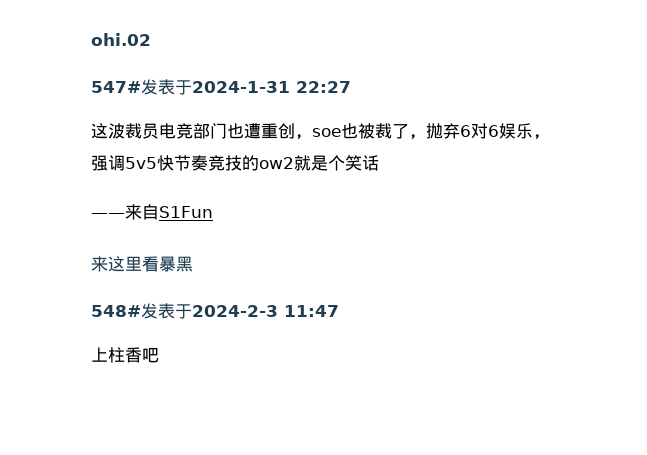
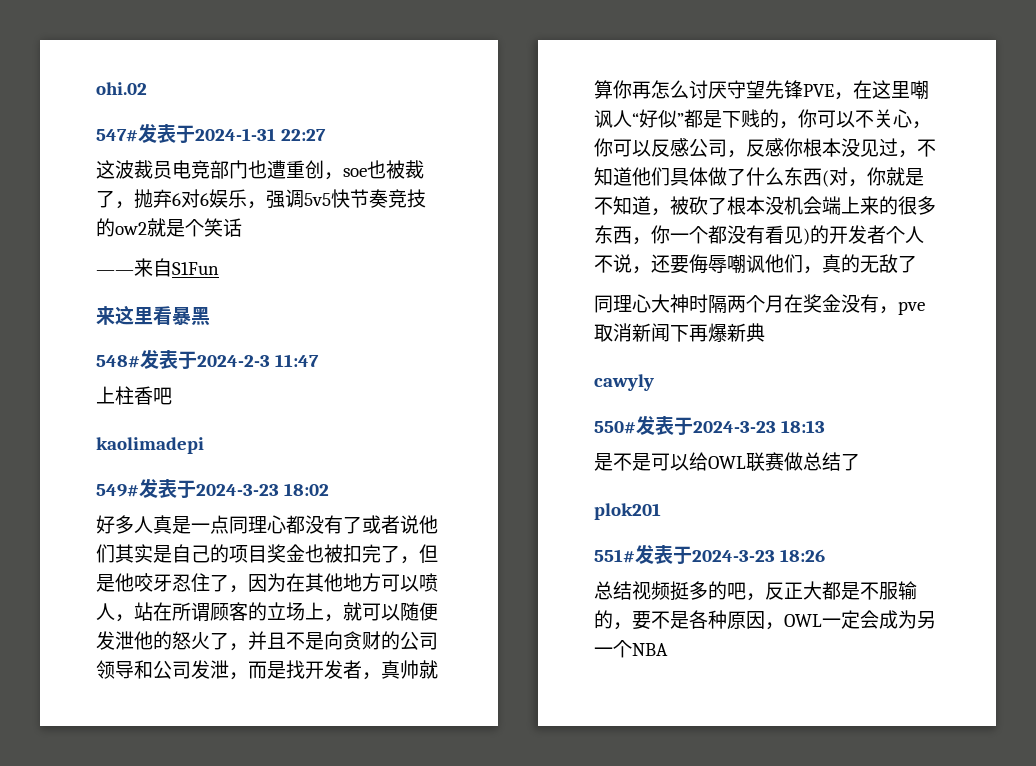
+ kaolimadepi
+ 549#发表于2024-3-23 18:02
+ 好多人真是一点同理心都没有了或者说他们其实是自己的项目奖金也被扣完了，但是他咬牙忍住了，因为在其他地方可以喷人，站在所谓顾客的立场上，就可以随便发泄他的怒火了，并且不是向贪财的公司领导和公司发泄，而是找开发者，真帅就算你再怎么讨厌守望先锋PVE，在这里嘲讽人“好似”都是下贱的，你可以不关心，你可以反感公司，反感你根本没见过，不知道他们具体做了什么东西(对，你就是不知道，被砍了根本没机会端上来的很多东西，你一个都没有看见)的开发者个人不说，还要侮辱嘲讽他们，真的无敌了
+ 同理心大神时隔两个月在奖金没有，pve取消新闻下再爆新典
+ cawyly
+ 550#发表于2024-3-23 18:13
+ 是不是可以给OWL联赛做总结了
+ plok201
+ 551#发表于2024-3-23 18:26
+ 总结视频挺多的吧，反正大都是不服输的，要不是各种原因，OWL一定会成为另一个NBA

